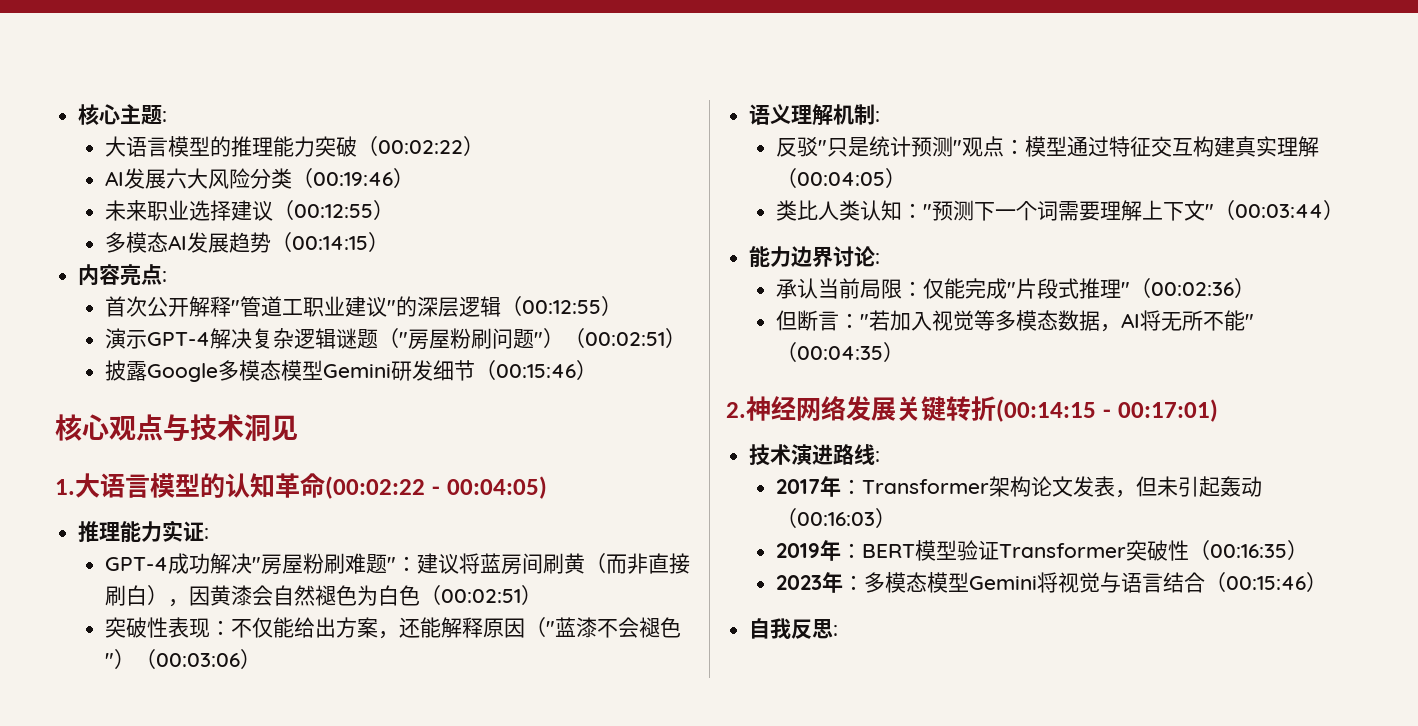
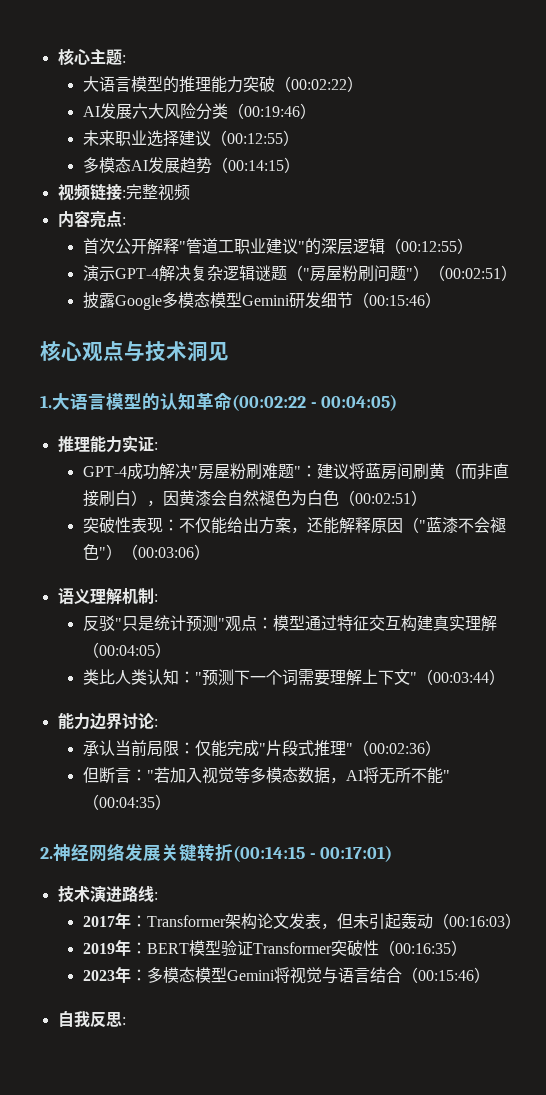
+ 视频链接:完整视频

